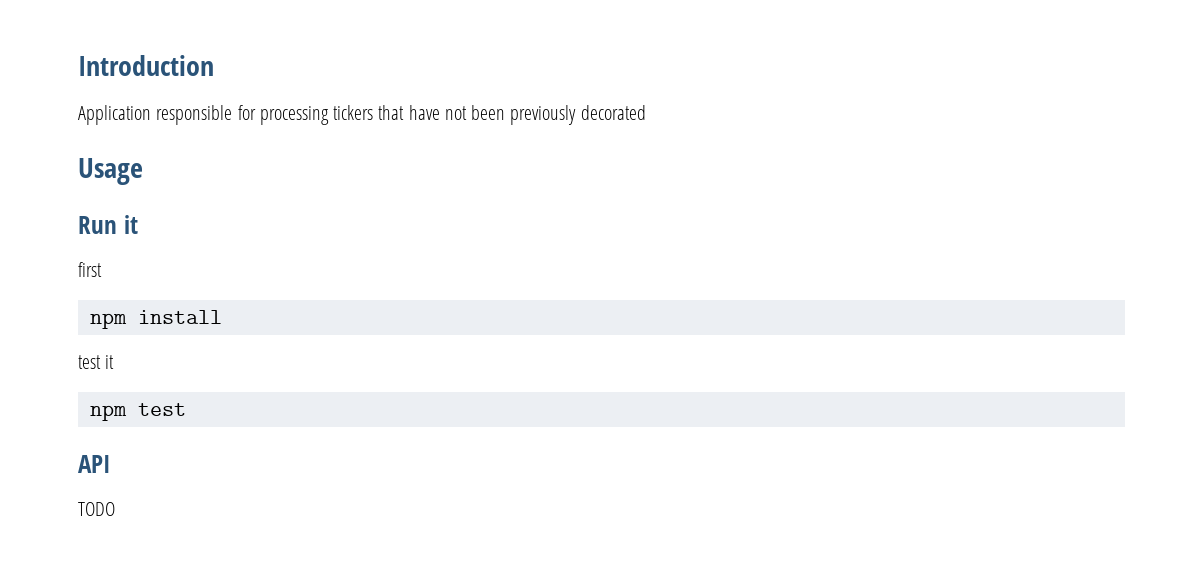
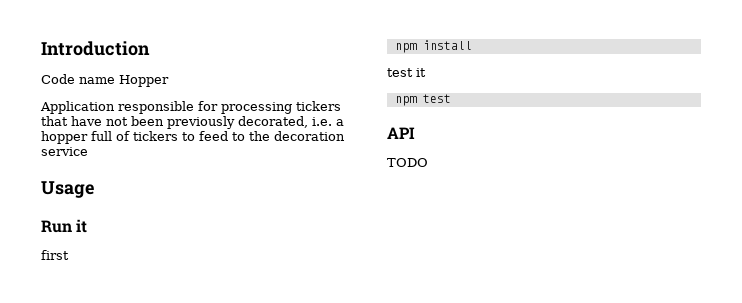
+ Code name Hopper
- Application responsible for processing tickers that have not been previously decorated
+ Application responsible for processing tickers that have not been previously decorated, i.e. a hopper full of tickers to feed to the decoration service

